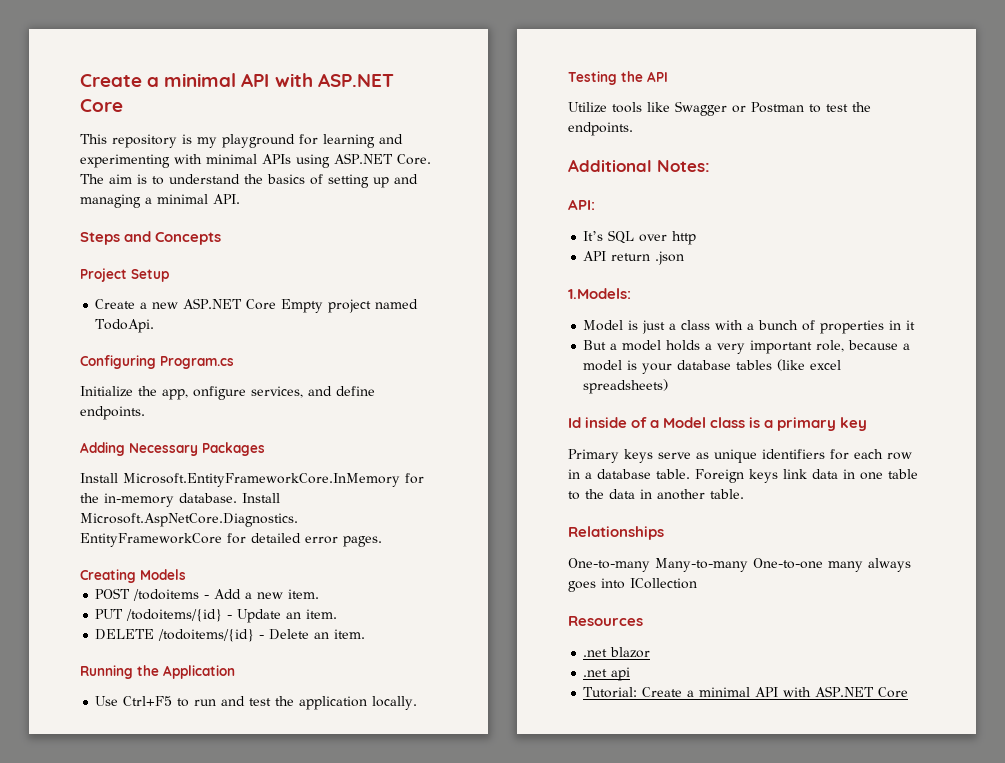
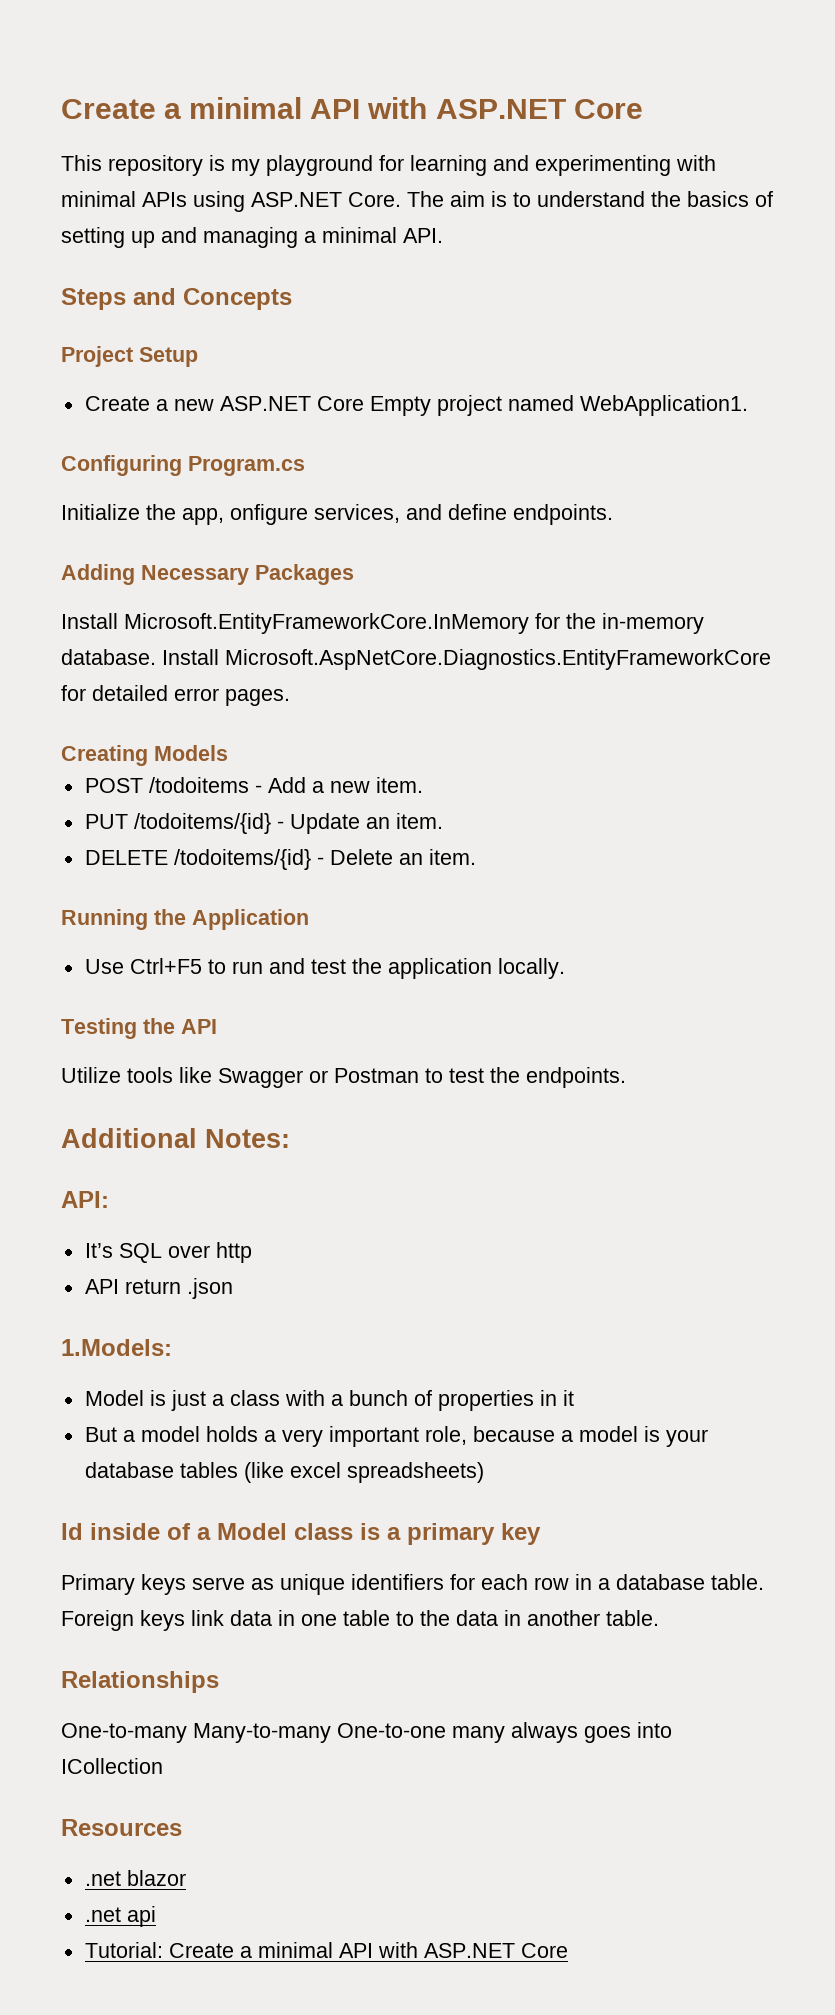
- Create a new ASP.NET Core Empty project named TodoApi.
+ Create a new ASP.NET Core Empty project named WebApplication1.

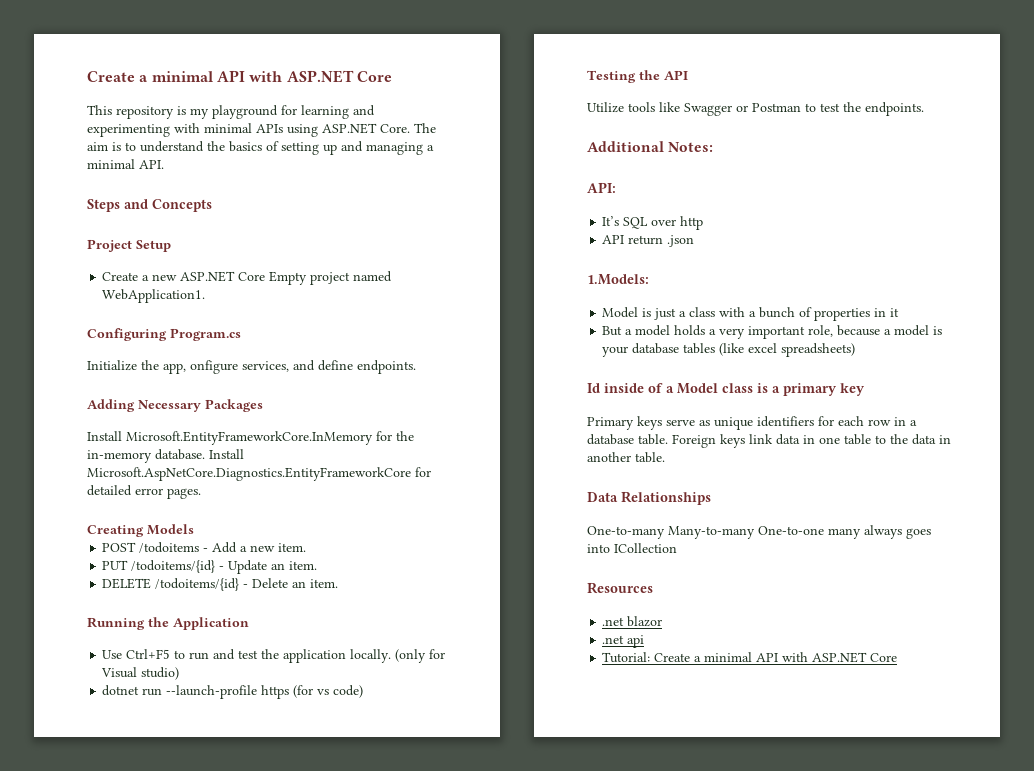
+ (only for Visual studio)
+ dotnet run --launch-profile https (for vs code)
- Relationships
+ Data Relationships

